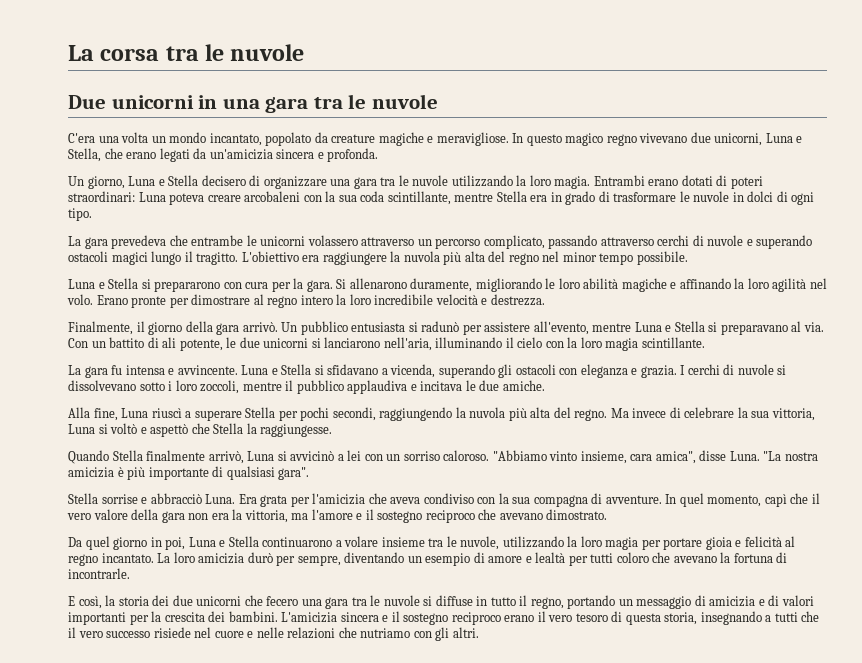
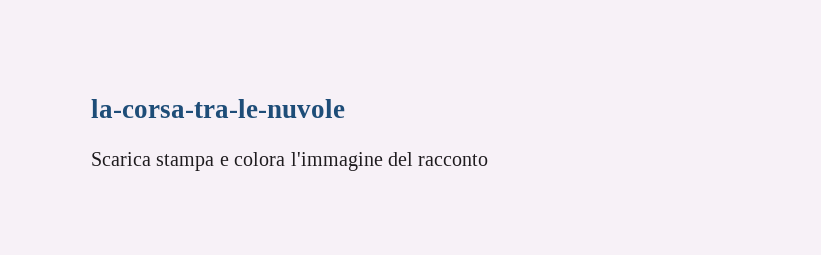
- La corsa tra le nuvole
- Due unicorni in una gara tra le nuvole
- C'era una volta un mondo incantato, popolato da creature magiche e meravigliose. In questo magico regno vivevano due unicorni, Luna e Stella, che erano legati da un'amicizia sincera e profonda.
- Un giorno, Luna e Stella decisero di organizzare una gara tra le nuvole utilizzando la loro magia. Entrambi erano dotati di poteri straordinari: Luna poteva creare arcobaleni con la sua coda scintillante, mentre Stella era in grado di trasformare le nuvole in dolci di ogni tipo.
- La gara prevedeva che entrambe le unicorni volassero attraverso un percorso complicato, passando attraverso cerchi di nuvole e superando ostacoli magici lungo il tragitto. L'obiettivo era raggiungere la nuvola più alta del regno nel minor tempo possibile.
- Luna e Stella si prepararono con cura per la gara. Si allenarono duramente, migliorando le loro abilità magiche e affinando la loro agilità nel volo. Erano pronte per dimostrare al regno intero la loro incredibile velocità e destrezza.
- Finalmente, il giorno della gara arrivò. Un pubblico entusiasta si radunò per assistere all'evento, mentre Luna e Stella si preparavano al via. Con un battito di ali potente, le due unicorni si lanciarono nell'aria, illuminando il cielo con la loro magia scintillante.
- La gara fu intensa e avvincente. Luna e Stella si sfidavano a vicenda, superando gli ostacoli con eleganza e grazia. I cerchi di nuvole si dissolvevano sotto i loro zoccoli, mentre il pubblico applaudiva e incitava le due amiche.
- Alla fine, Luna riuscì a superare Stella per pochi secondi, raggiungendo la nuvola più alta del regno. Ma invece di celebrare la sua vittoria, Luna si voltò e aspettò che Stella la raggiungesse.
- Quando Stella finalmente arrivò, Luna si avvicinò a lei con un sorriso caloroso. "Abbiamo vinto insieme, cara amica", disse Luna. "La nostra amicizia è più importante di qualsiasi gara".
- Stella sorrise e abbracciò Luna. Era grata per l'amicizia che aveva condiviso con la sua compagna di avventure. In quel momento, capì che il vero valore della gara non era la vittoria, ma l'amore e il sostegno reciproco che avevano dimostrato.
- Da quel giorno in poi, Luna e Stella continuarono a volare insieme tra le nuvole, utilizzando la loro magia per portare gioia e felicità al regno incantato. La loro amicizia durò per sempre, diventando un esempio di amore e lealtà per tutti coloro che avevano la fortuna di incontrarle.
- E così, la storia dei due unicorni che fecero una gara tra le nuvole si diffuse in tutto il regno, portando un messaggio di amicizia e di valori importanti per la crescita dei bambini. L'amicizia sincera e il sostegno reciproco erano il vero tesoro di questa storia, insegnando a tutti che il vero successo risiede nel cuore e nelle relazioni che nutriamo con gli altri.
+ la-corsa-tra-le-nuvole
+ Scarica stampa e colora l'immagine del racconto

